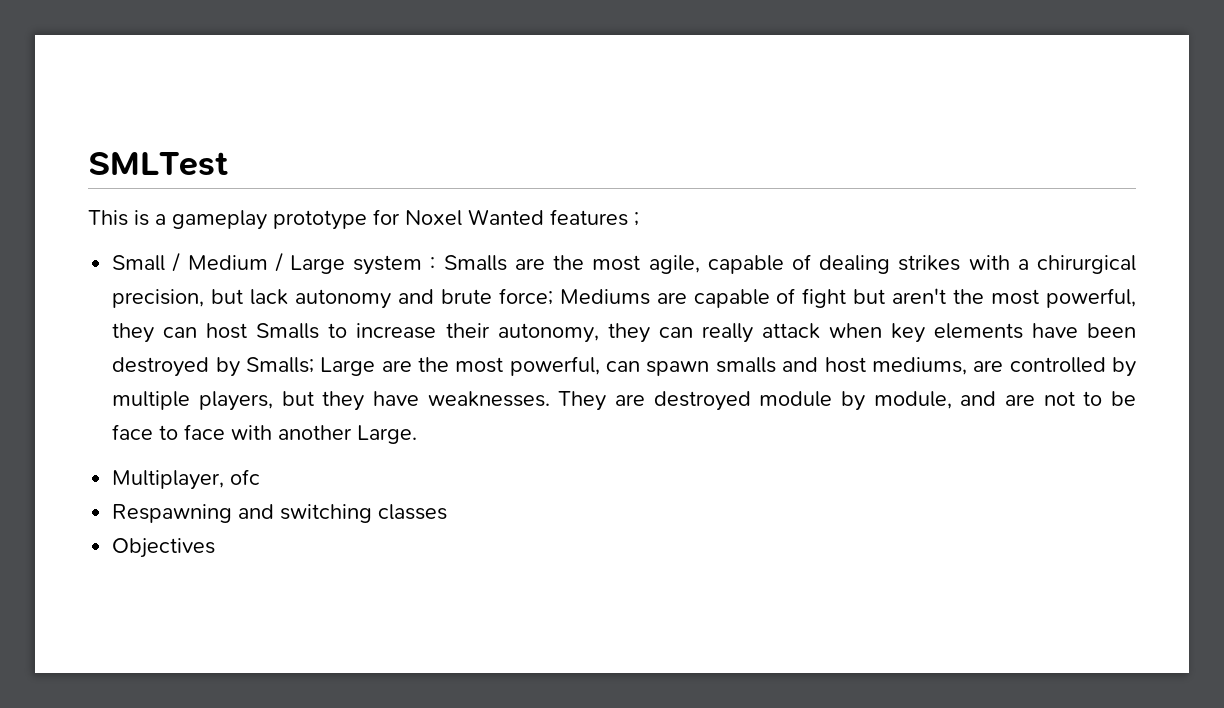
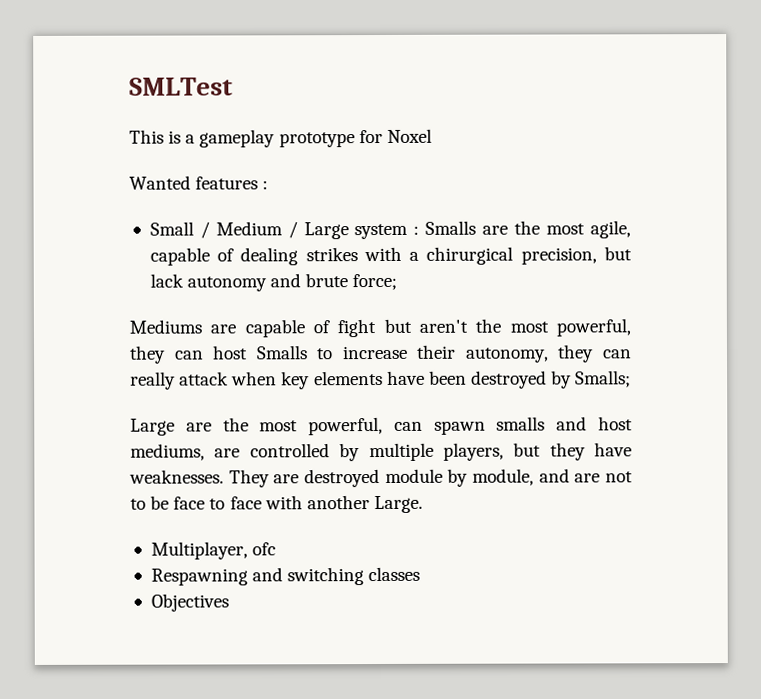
- This is a gameplay prototype for Noxel Wanted features ;
+ This is a gameplay prototype for Noxel
+ Wanted features :
- Smalls are the most agile, capable of dealing strikes with a chirurgical precision, but lack autonomy and brute force; Mediums are capable of fight but aren't the most powerful, they can host Smalls to increase their autonomy, they can really attack when key elements have been destroyed by Smalls; Large are the most powerful, can spawn smalls and host mediums, are controlled by multiple players, but they have weaknesses.
+ Smalls are the most agile, capable of dealing strikes with a chirurgical precision, but lack autonomy and brute force;
+ Mediums are capable of fight but aren't the most powerful, they can host Smalls to increase their autonomy, they can really attack when key elements have been destroyed by Smalls;
+ Large are the most powerful, can spawn smalls and host mediums, are controlled by multiple players, but they have weaknesses.

